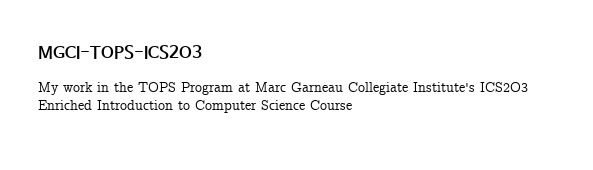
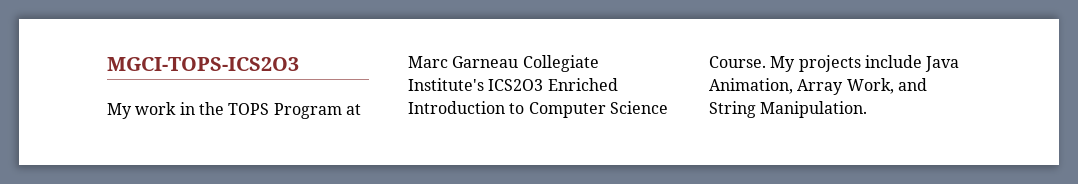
- My work in the TOPS Program at Marc Garneau Collegiate Institute's ICS2O3 Enriched Introduction to Computer Science Course
+ My work in the TOPS Program at Marc Garneau Collegiate Institute's ICS2O3 Enriched Introduction to Computer Science Course. My projects include Java Animation, Array Work, and String Manipulation.

